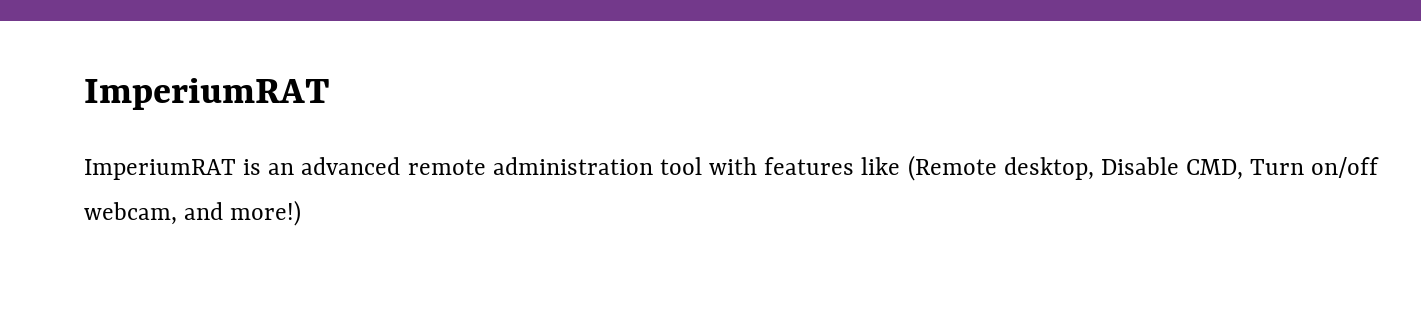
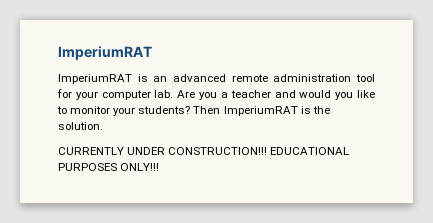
- ImperiumRAT is an advanced remote administration tool with features like (Remote desktop, Disable CMD, Turn on/off webcam, and more!)
+ ImperiumRAT is an advanced remote administration tool for your computer lab. Are you a teacher and would you like to monitor your students? Then ImperiumRAT is the solution.
+ CURRENTLY UNDER CONSTRUCTION!!! EDUCATIONAL PURPOSES ONLY!!!

